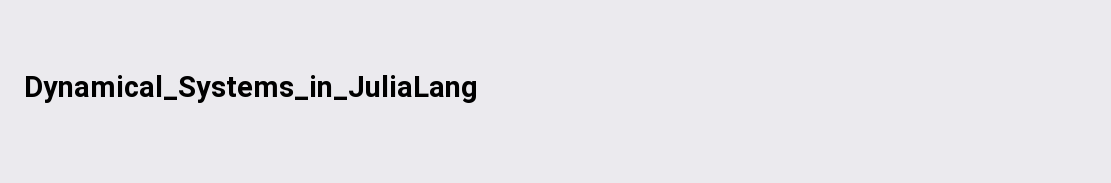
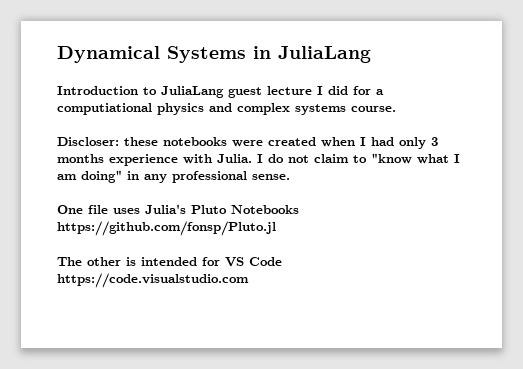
- Dynamical_Systems_in_JuliaLang
+ Dynamical Systems in JuliaLang
+ Introduction to JuliaLang guest lecture I did for a computiational physics and complex systems course.
+ Discloser: these notebooks were created when I had only 3 months experience with Julia. I do not claim to "know what I am doing" in any professional sense.
+ One file uses Julia's Pluto Notebooks https://github.com/fonsp/Pluto.jl
+ The other is intended for VS Code https://code.visualstudio.com

